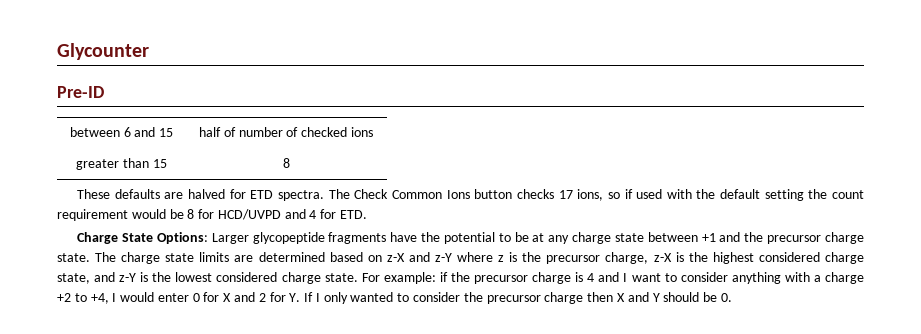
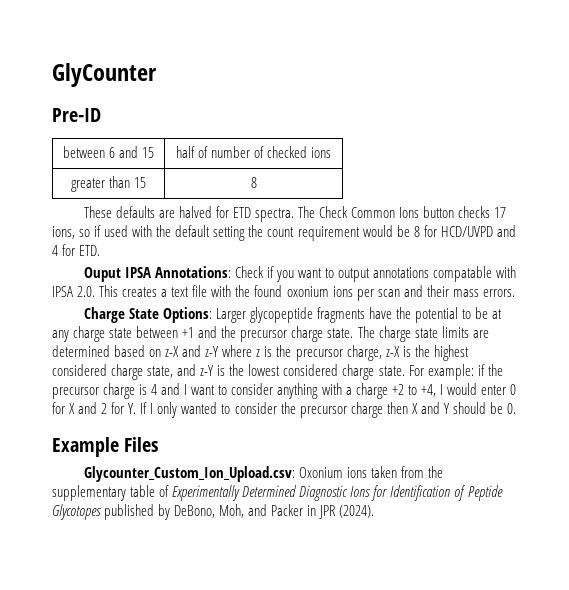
- Glycounter
+ GlyCounter
+ Ouput IPSA Annotations: Check if you want to output annotations compatable with IPSA 2.0. This creates a text file with the found oxonium ions per scan and their mass errors.
+ Example Files
+ Glycounter_Custom_Ion_Upload.csv: Oxonium ions taken from the supplementary table of Experimentally Determined Diagnostic Ions for Identification of Peptide Glycotopes published by DeBono, Moh, and Packer in JPR (2024).

